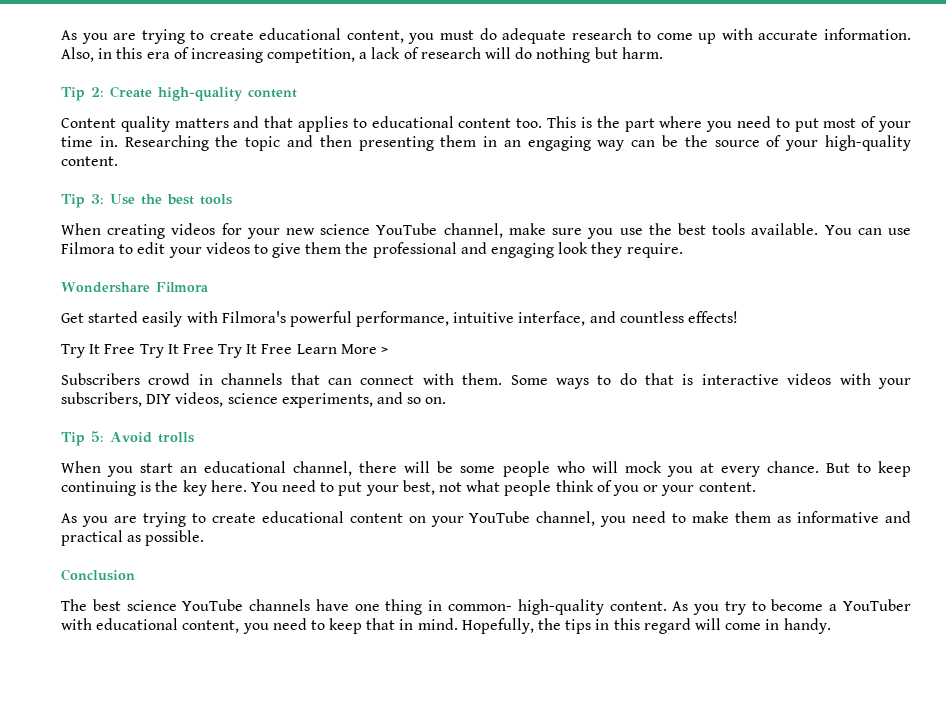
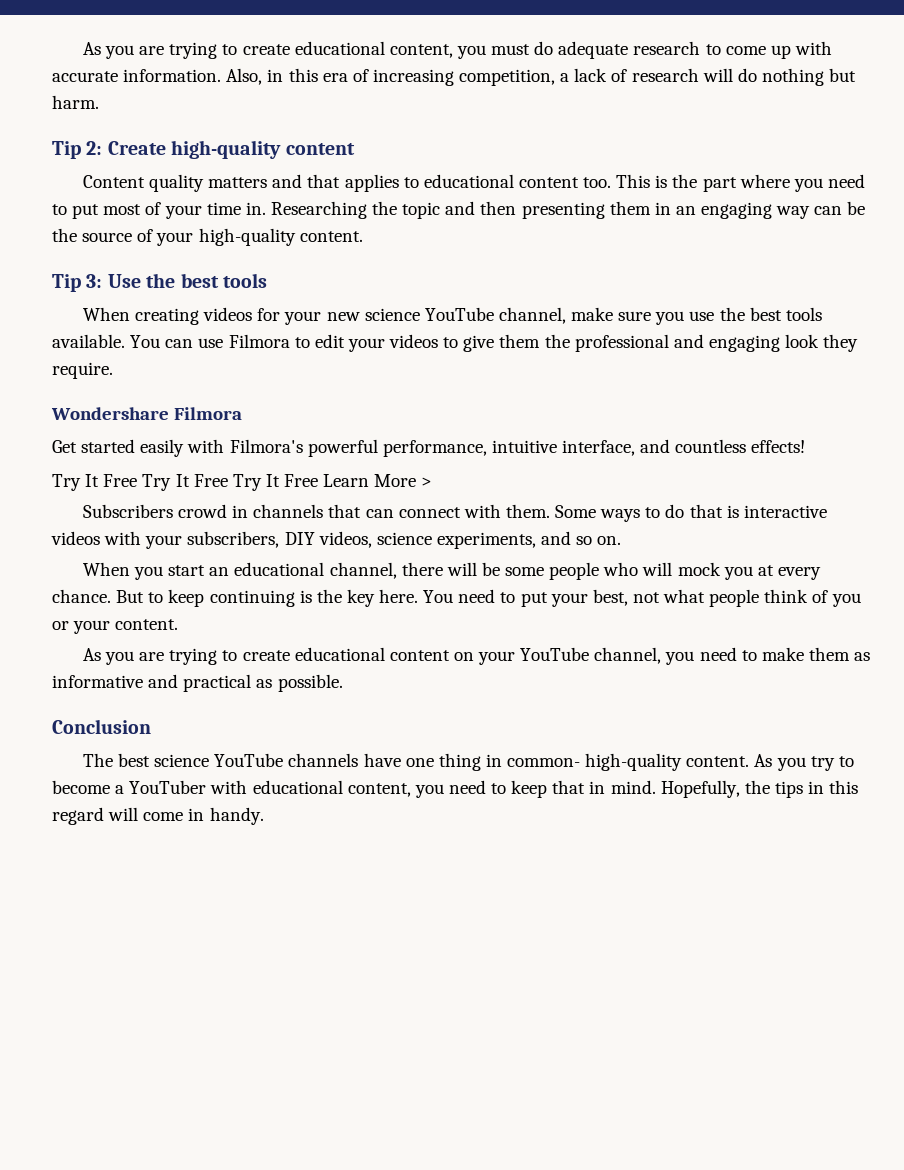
- Tip 5: Avoid trolls

